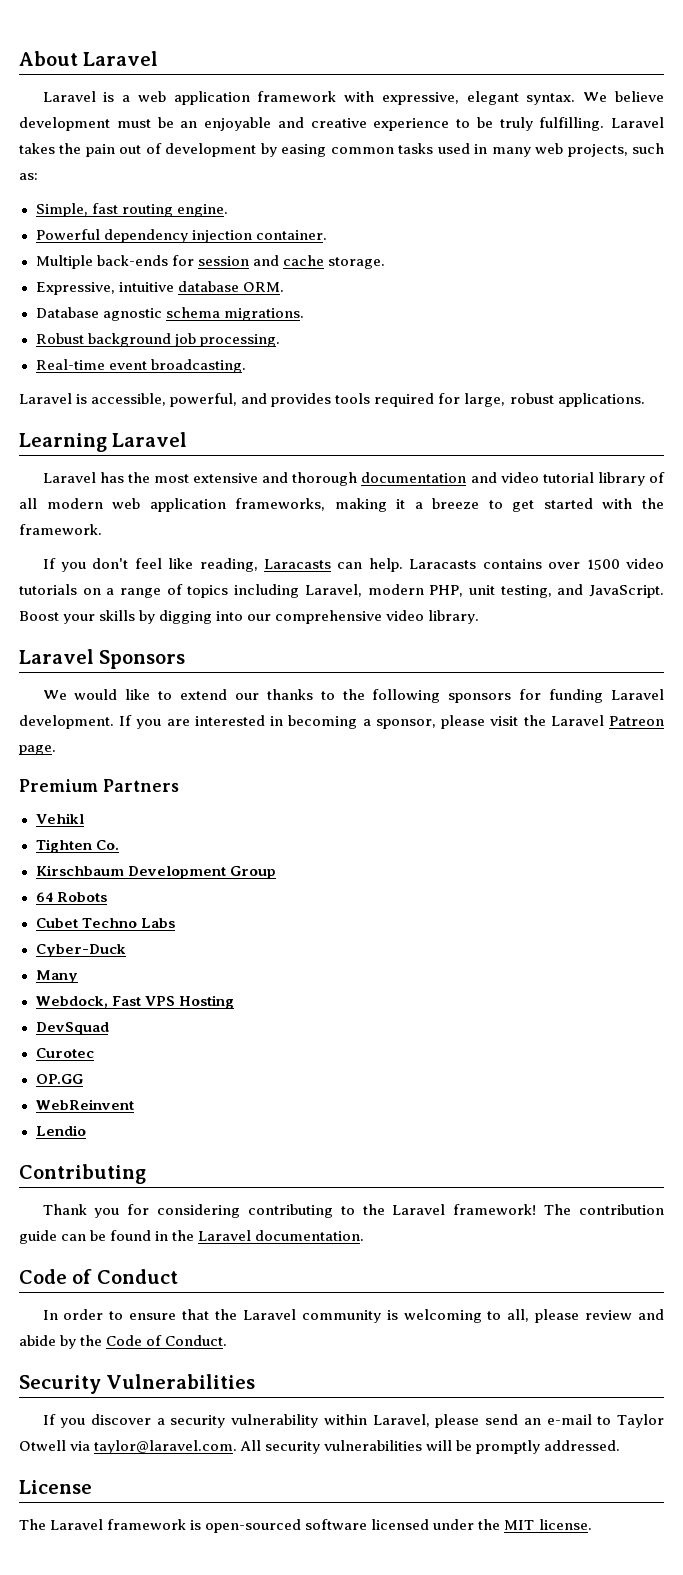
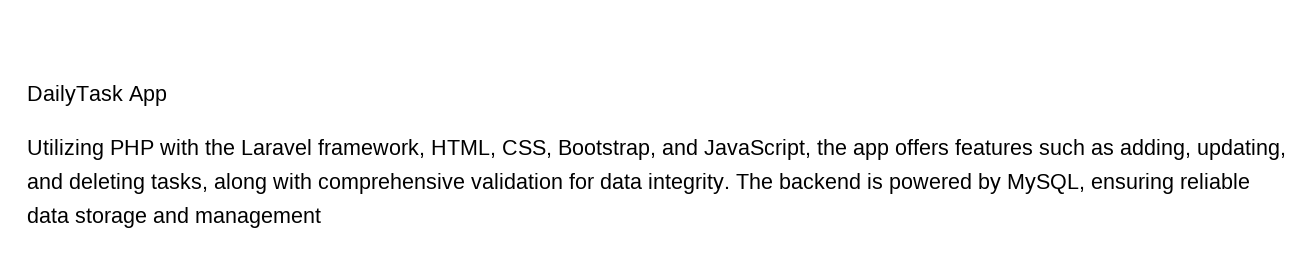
- About Laravel
- Laravel is a web application framework with expressive, elegant syntax. We believe development must be an enjoyable and creative experience to be truly fulfilling. Laravel takes the pain out of development by easing common tasks used in many web projects, such as:
- Simple, fast routing engine.
- Powerful dependency injection container.
- Multiple back-ends for session and cache storage.
- Expressive, intuitive database ORM.
- Database agnostic schema migrations.
- Robust background job processing.
- Real-time event broadcasting.
- Laravel is accessible, powerful, and provides tools required for large, robust applications.
- Learning Laravel
- Laravel has the most extensive and thorough documentation and video tutorial library of all modern web application frameworks, making it a breeze to get started with the framework.
- If you don't feel like reading, Laracasts can help. Laracasts contains over 1500 video tutorials on a range of topics including Laravel, modern PHP, unit testing, and JavaScript. Boost your skills by digging into our comprehensive video library.
- Laravel Sponsors
- We would like to extend our thanks to the following sponsors for funding Laravel development. If you are interested in becoming a sponsor, please visit the Laravel Patreon page.
- Premium Partners
- Vehikl
- Tighten Co.
- Kirschbaum Development Group
- 64 Robots
- Cubet Techno Labs
- Cyber-Duck
- Many
- Webdock, Fast VPS Hosting
- DevSquad
- Curotec
- OP.GG
- WebReinvent
- Lendio
- Contributing
- Thank you for considering contributing to the Laravel framework! The contribution guide can be found in the Laravel documentation.
- Code of Conduct
- In order to ensure that the Laravel community is welcoming to all, please review and abide by the Code of Conduct.
- Security Vulnerabilities
- If you discover a security vulnerability within Laravel, please send an e-mail to Taylor Otwell via taylor@laravel.com. All security vulnerabilities will be promptly addressed.
- License
- The Laravel framework is open-sourced software licensed under the MIT license.
+ DailyTask App
+ Utilizing PHP with the Laravel framework, HTML, CSS, Bootstrap, and JavaScript, the app offers features such as adding, updating, and deleting tasks, along with comprehensive validation for data integrity. The backend is powered by MySQL, ensuring reliable data storage and management

